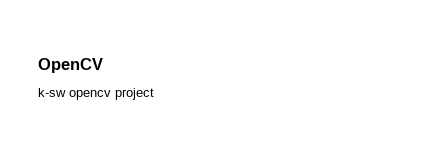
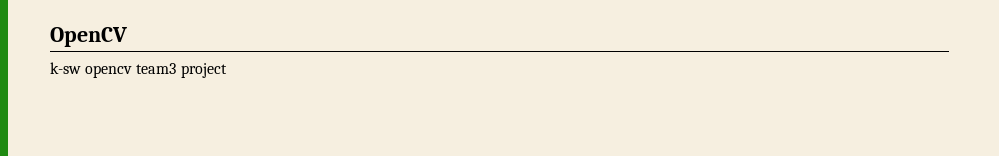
- k-sw opencv project
+ k-sw opencv team3 project

